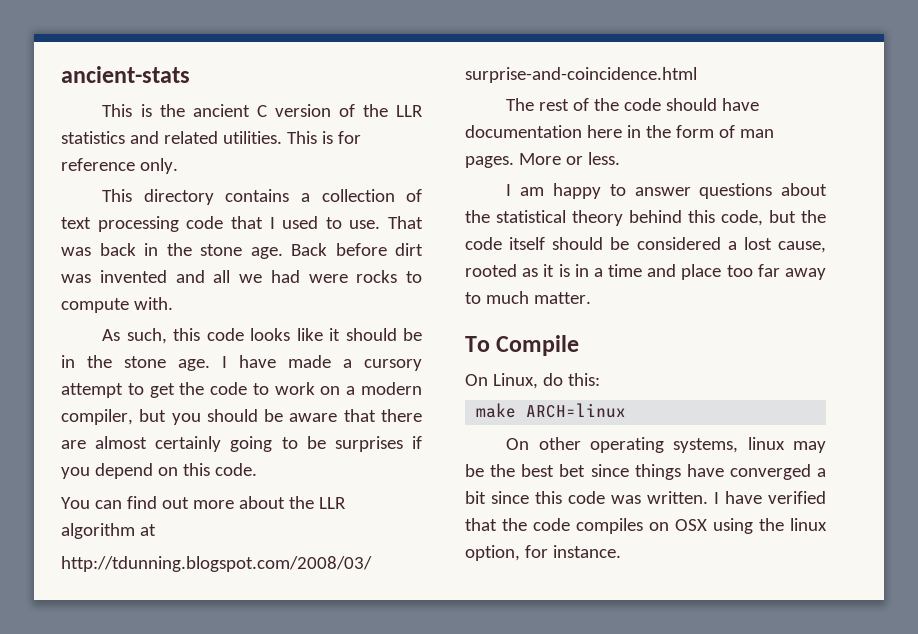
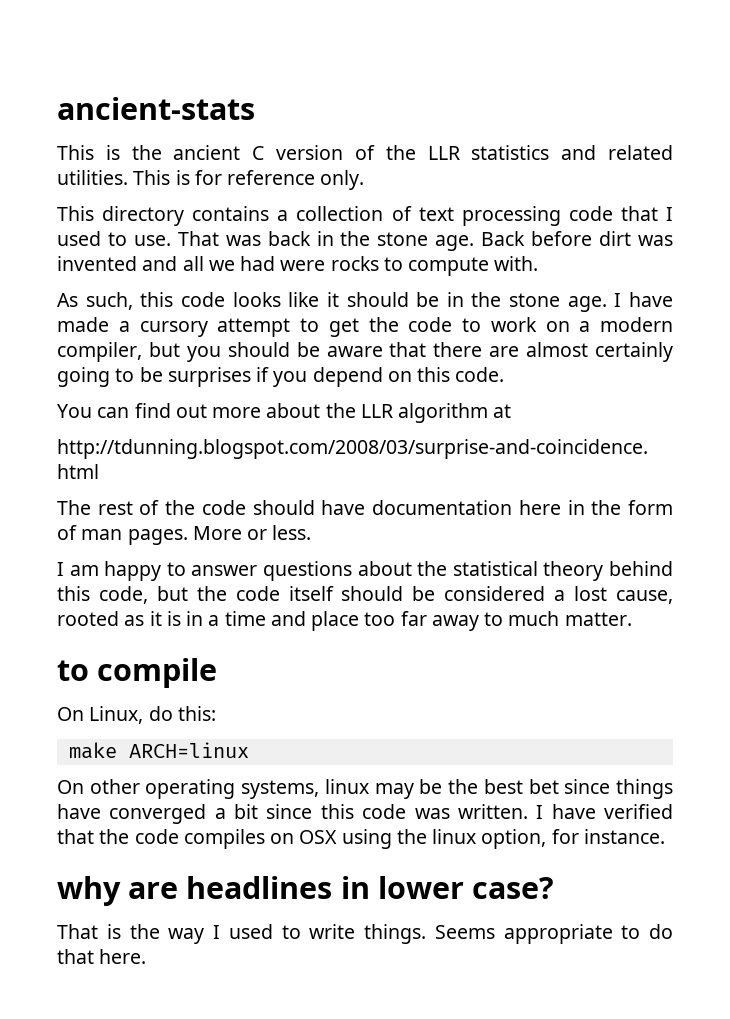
- To Compile
+ to compile
+ why are headlines in lower case?
+ That is the way I used to write things. Seems appropriate to do that here.

